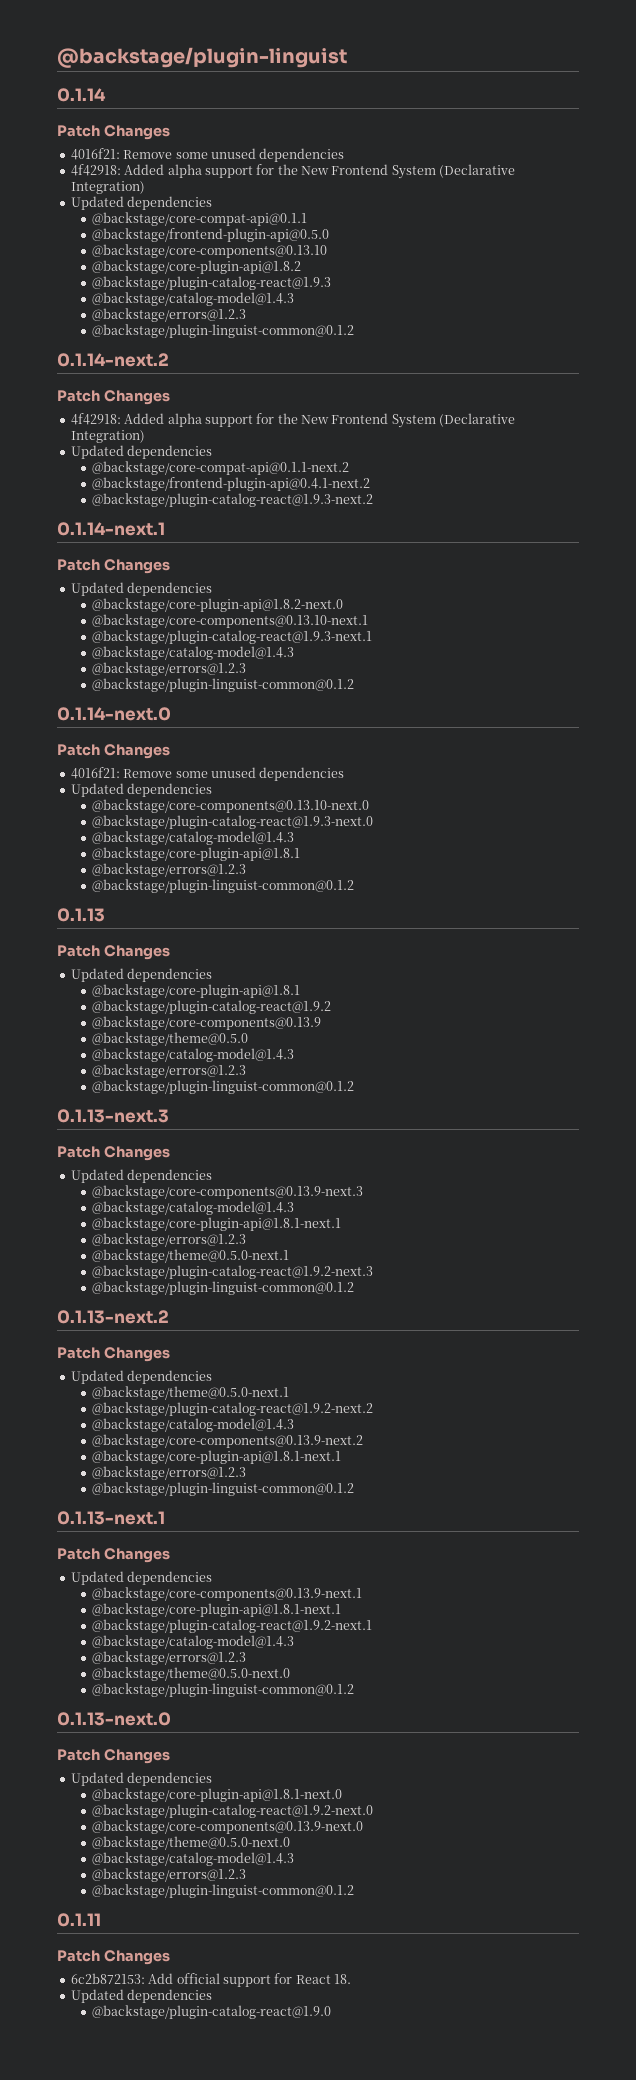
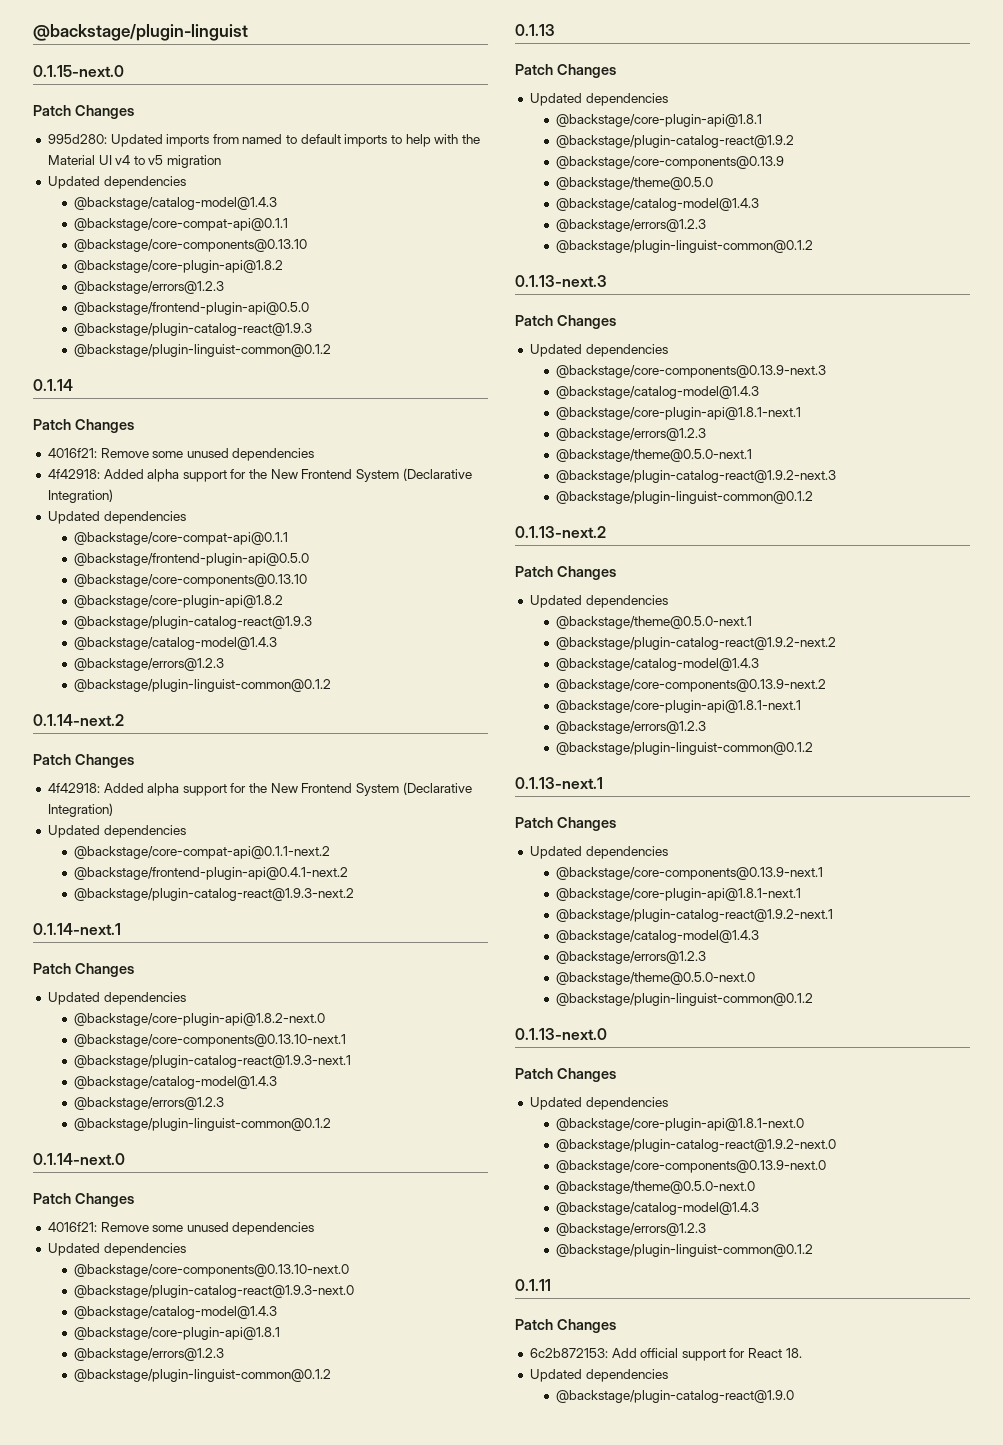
+ 0.1.15-next.0
+ Patch Changes
+ 995d280: Updated imports from named to default imports to help with the Material UI v4 to v5 migration
+ Updated dependencies
+ @backstage/catalog-model@1.4.3
+ @backstage/core-compat-api@0.1.1
+ @backstage/core-components@0.13.10
+ @backstage/core-plugin-api@1.8.2
+ @backstage/errors@1.2.3
+ @backstage/frontend-plugin-api@0.5.0
+ @backstage/plugin-catalog-react@1.9.3
+ @backstage/plugin-linguist-common@0.1.2

